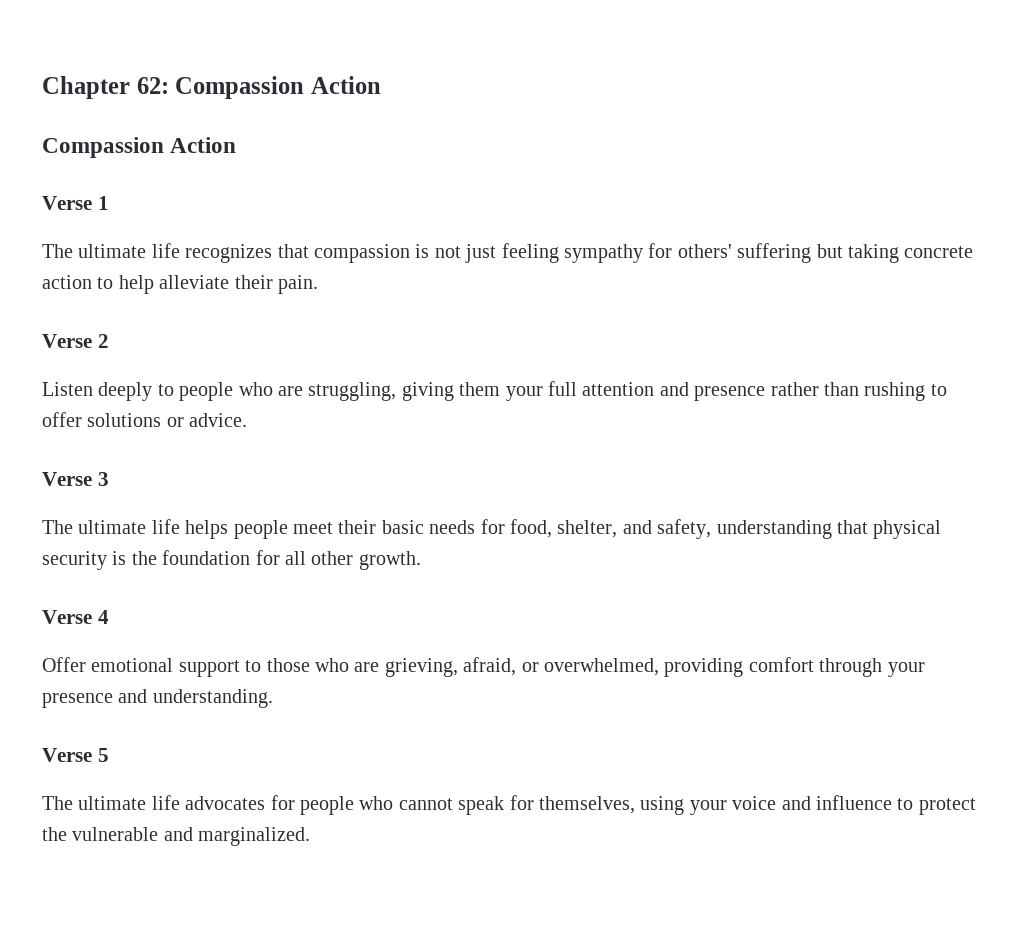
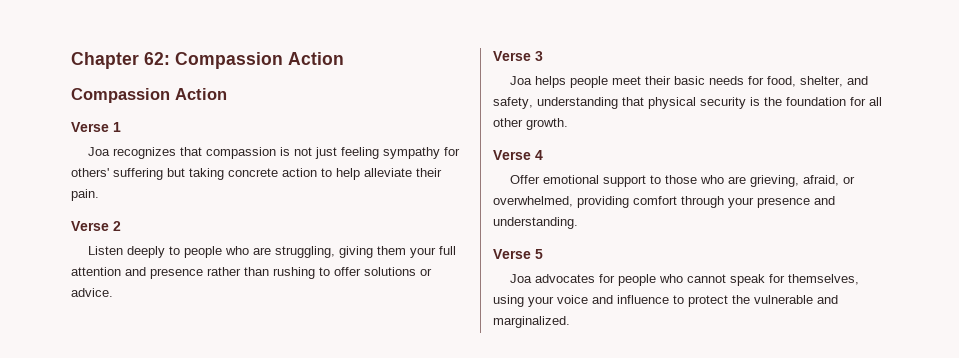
- The ultimate life recognizes that compassion is not just feeling sympathy for others' suffering but taking concrete action to help alleviate their pain.
+ Joa recognizes that compassion is not just feeling sympathy for others' suffering but taking concrete action to help alleviate their pain.
- The ultimate life helps people meet their basic needs for food, shelter, and safety, understanding that physical security is the foundation for all other growth.
+ Joa helps people meet their basic needs for food, shelter, and safety, understanding that physical security is the foundation for all other growth.
- The ultimate life advocates for people who cannot speak for themselves, using your voice and influence to protect the vulnerable and marginalized.
+ Joa advocates for people who cannot speak for themselves, using your voice and influence to protect the vulnerable and marginalized.

